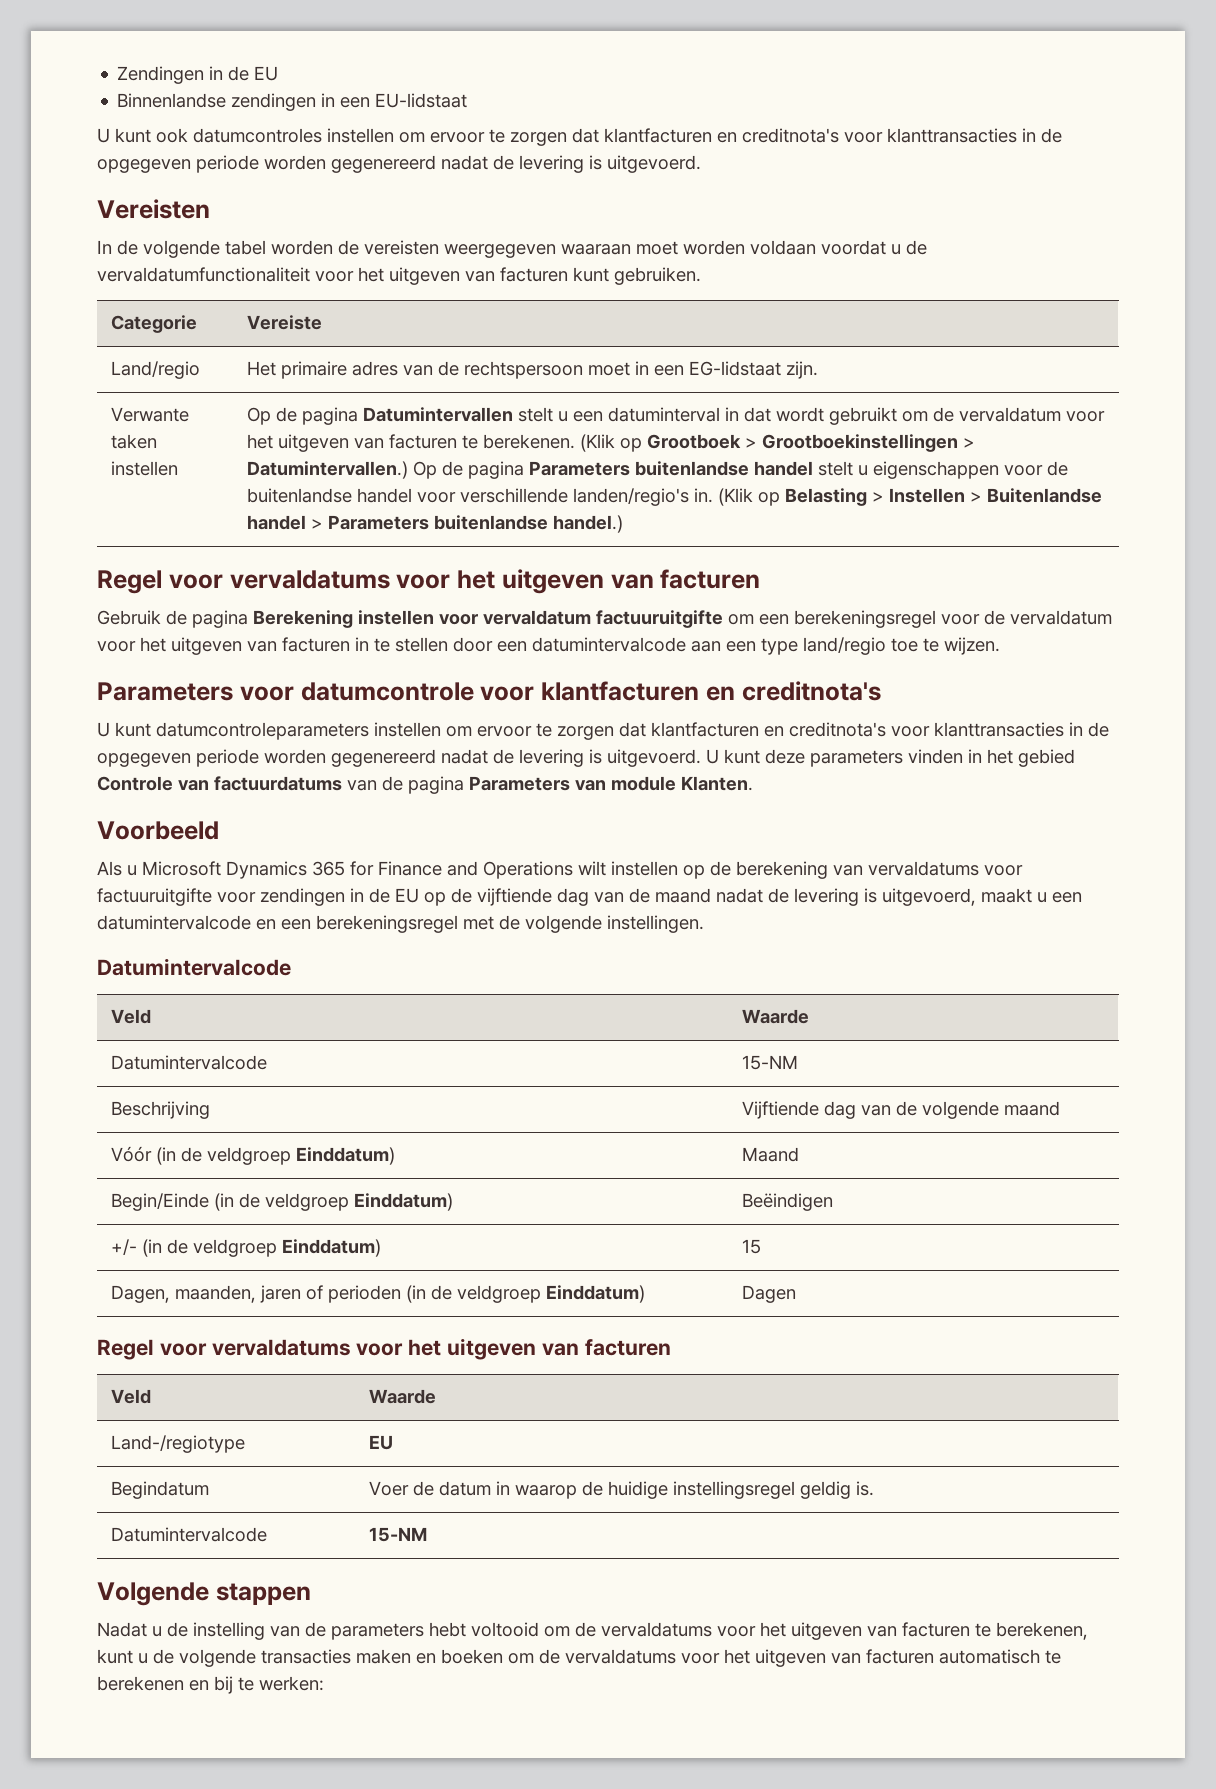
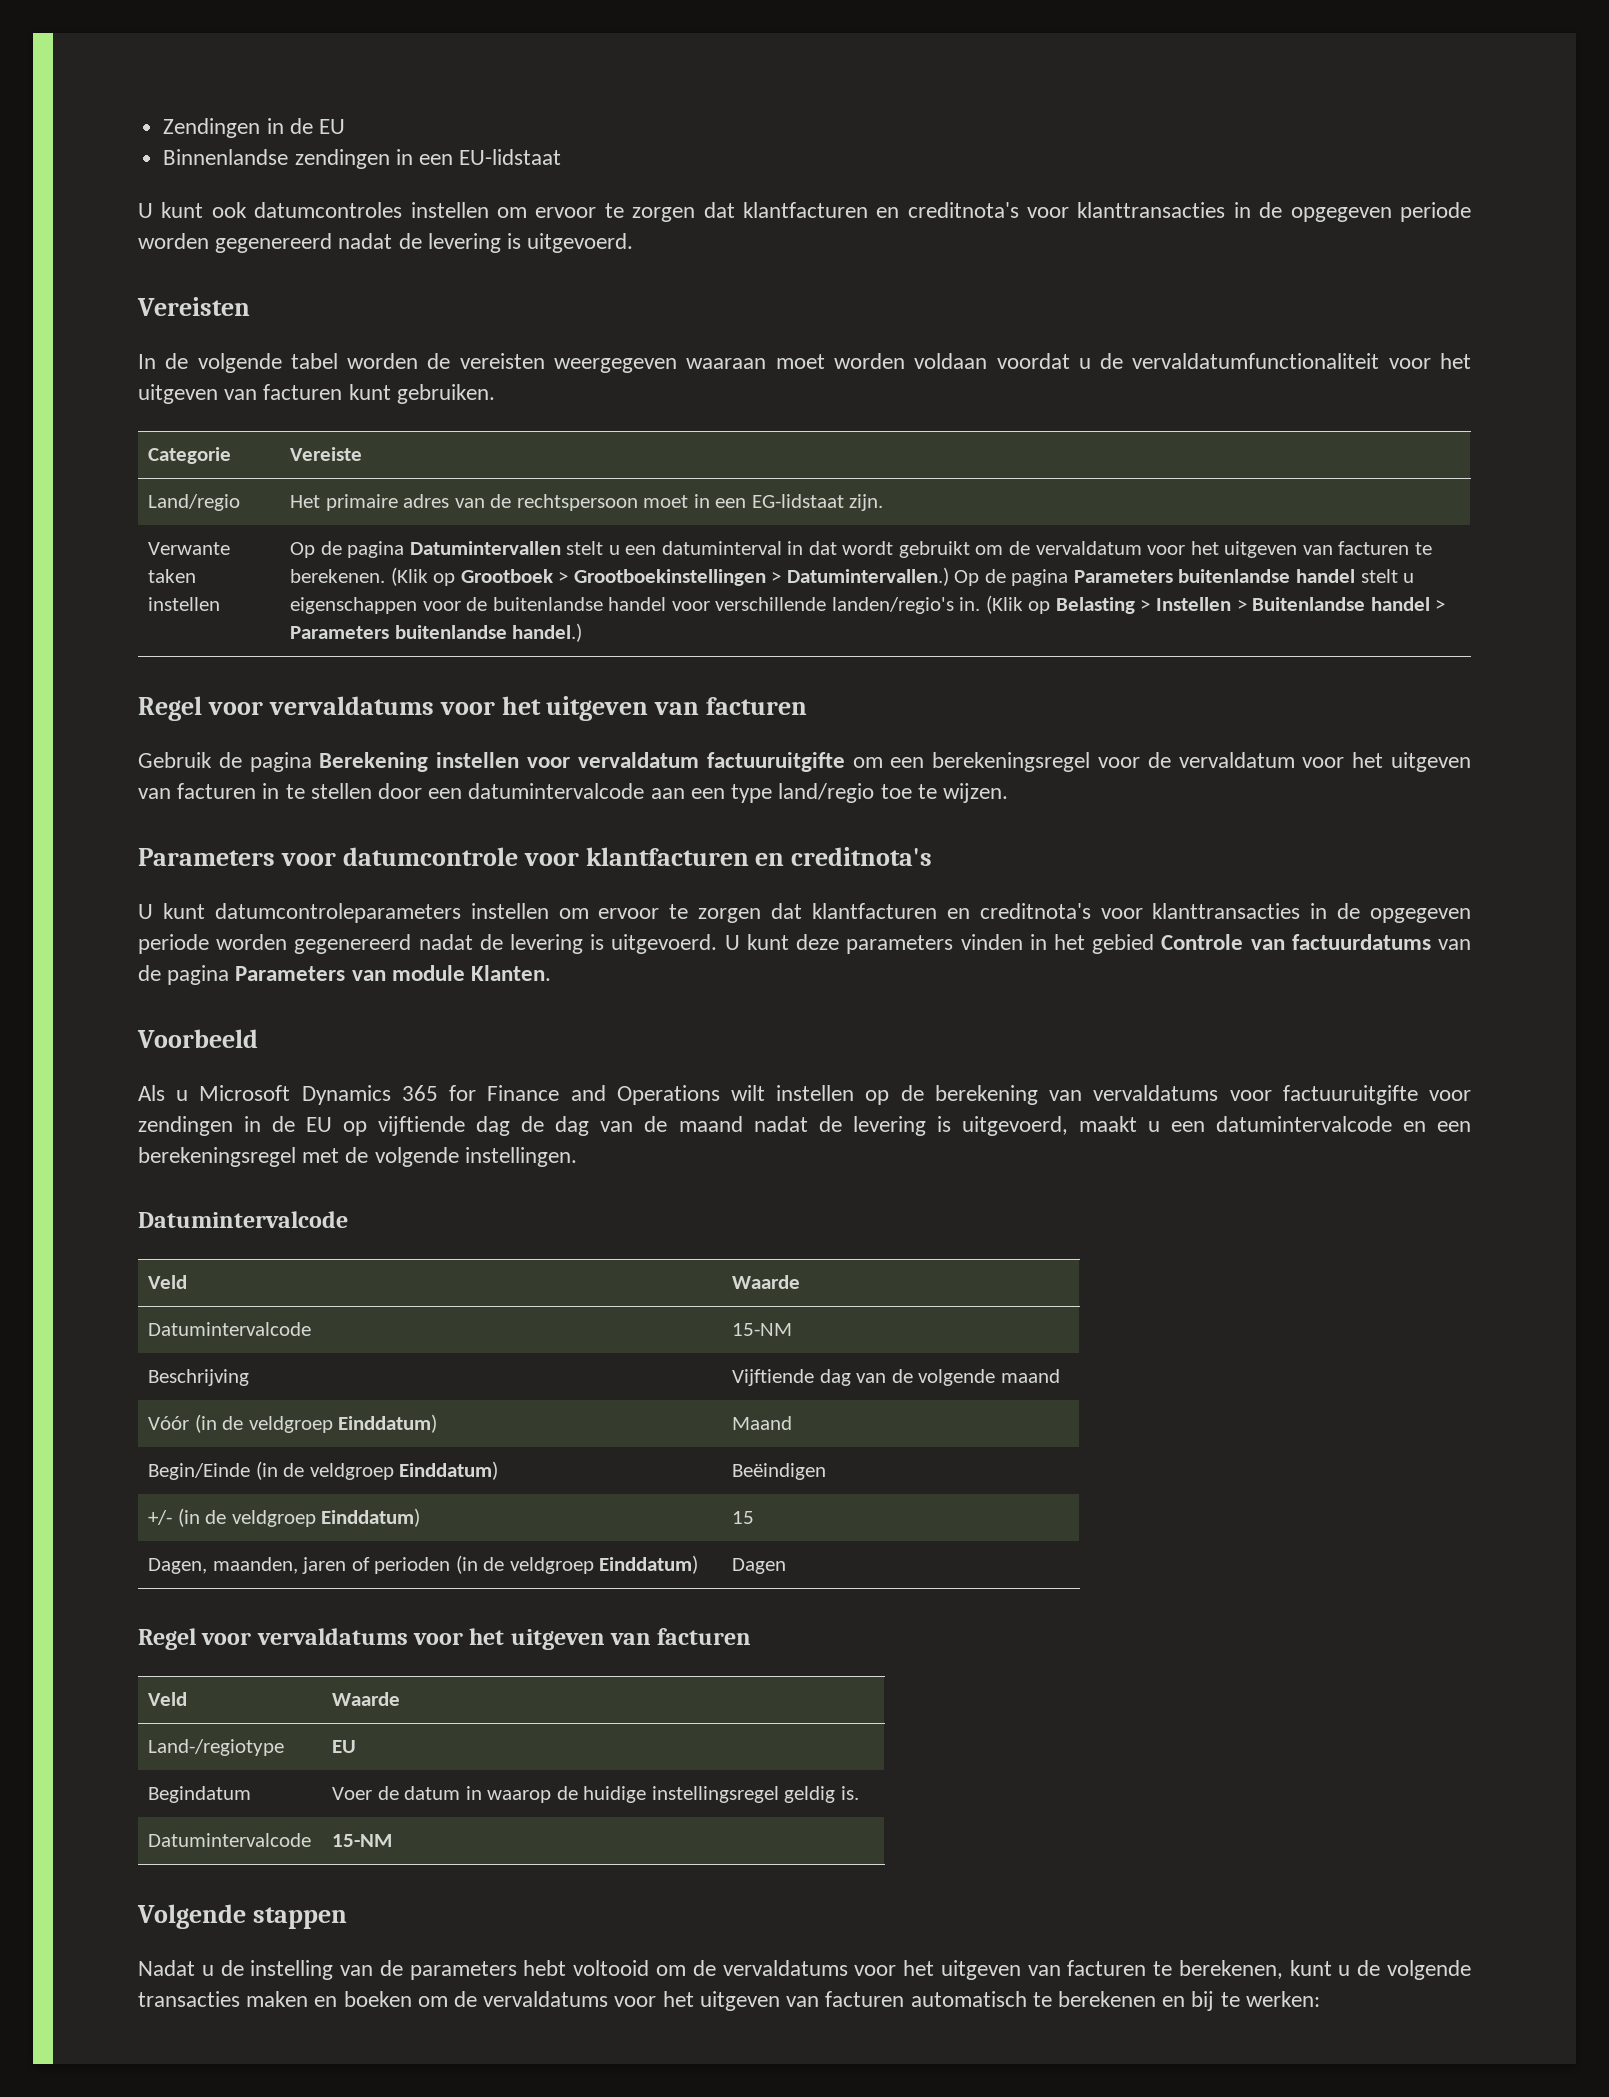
- Als u Microsoft Dynamics 365 for Finance and Operations wilt instellen op de berekening van vervaldatums voor factuuruitgifte voor zendingen in de EU op de vijftiende dag van de maand nadat de levering is uitgevoerd, maakt u een datumintervalcode en een berekeningsregel met de volgende instellingen.
+ Als u Microsoft Dynamics 365 for Finance and Operations wilt instellen op de berekening van vervaldatums voor factuuruitgifte voor zendingen in de EU op vijftiende dag de dag van de maand nadat de levering is uitgevoerd, maakt u een datumintervalcode en een berekeningsregel met de volgende instellingen.

